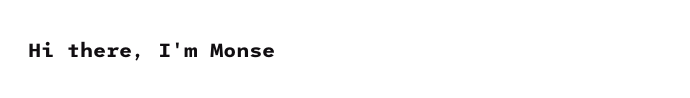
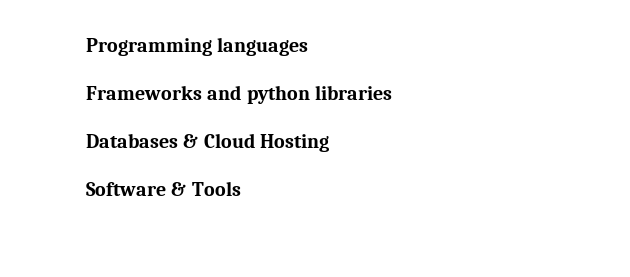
- Hi there, I'm Monse
+ Programming languages
+ Frameworks and python libraries
+ Databases & Cloud Hosting
+ Software & Tools

